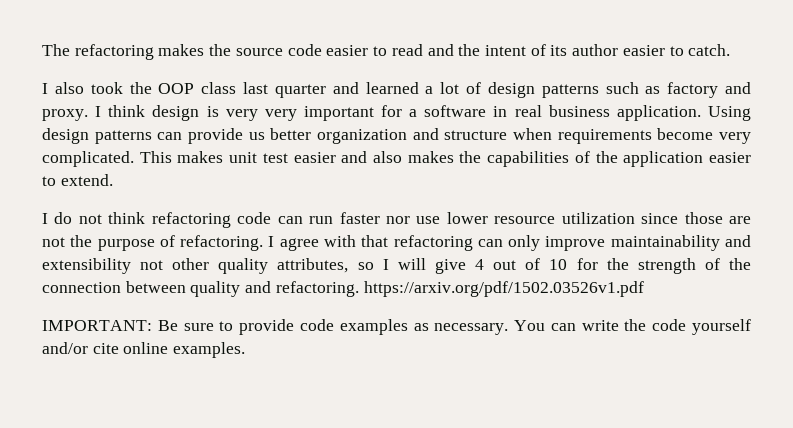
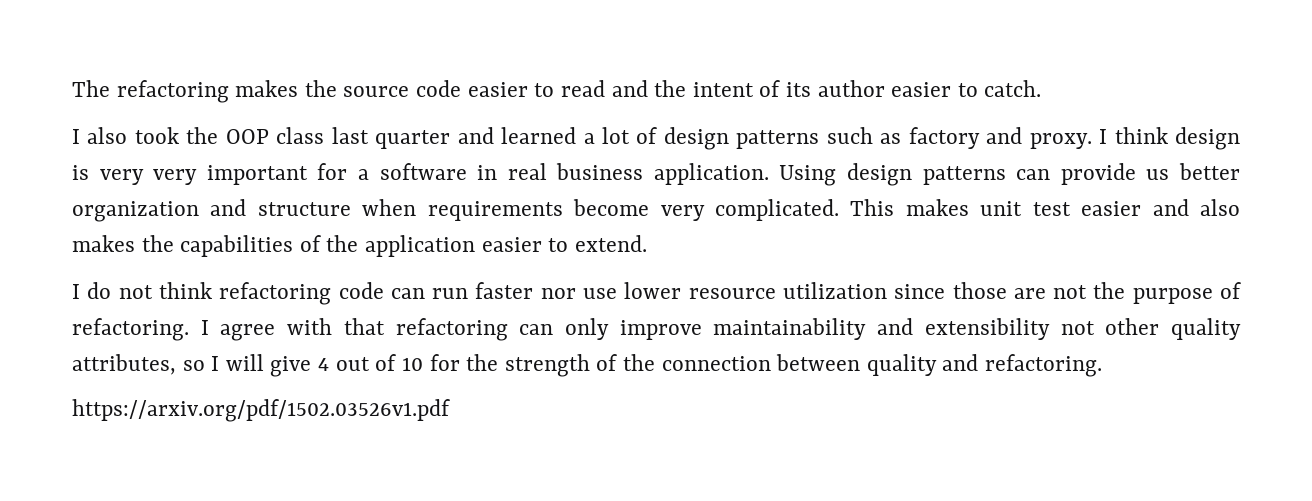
- I agree with that refactoring can only improve maintainability and extensibility not other quality attributes, so I will give 4 out of 10 for the strength of the connection between quality and refactoring. https://arxiv.org/pdf/1502.03526v1.pdf
+ I agree with that refactoring can only improve maintainability and extensibility not other quality attributes, so I will give 4 out of 10 for the strength of the connection between quality and refactoring.
+ https://arxiv.org/pdf/1502.03526v1.pdf
- IMPORTANT: Be sure to provide code examples as necessary. You can write the code yourself and/or cite online examples.

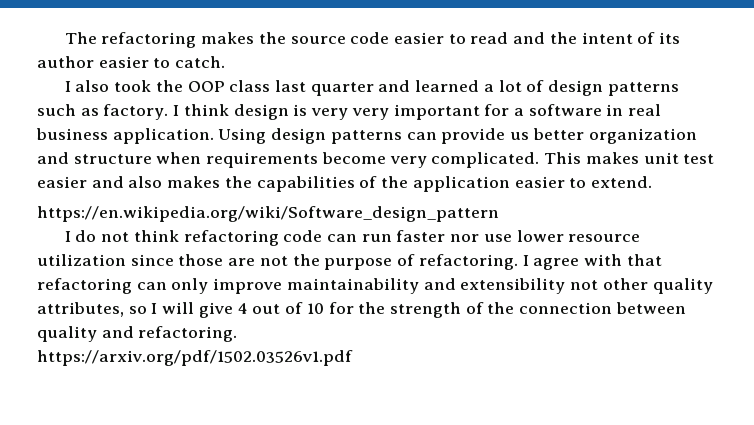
- I also took the OOP class last quarter and learned a lot of design patterns such as factory and proxy.
+ I also took the OOP class last quarter and learned a lot of design patterns such as factory.
+ https://en.wikipedia.org/wiki/Software_design_pattern

